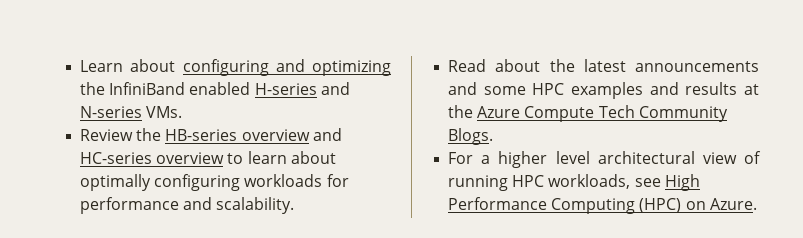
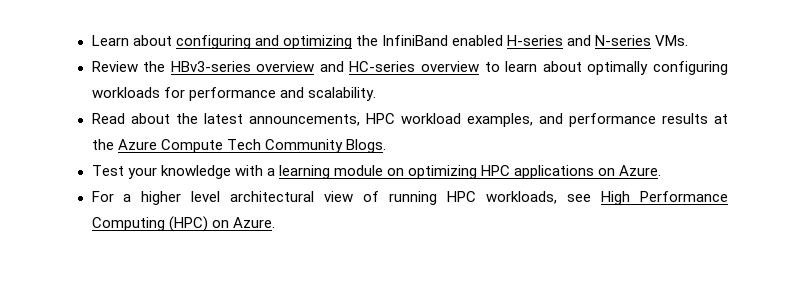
- Review the HB-series overview and HC-series overview to learn about optimally configuring workloads for performance and scalability.
+ Review the HBv3-series overview and HC-series overview to learn about optimally configuring workloads for performance and scalability.
- Read about the latest announcements and some HPC examples and results at the Azure Compute Tech Community Blogs.
+ Read about the latest announcements, HPC workload examples, and performance results at the Azure Compute Tech Community Blogs.
+ Test your knowledge with a learning module on optimizing HPC applications on Azure.

